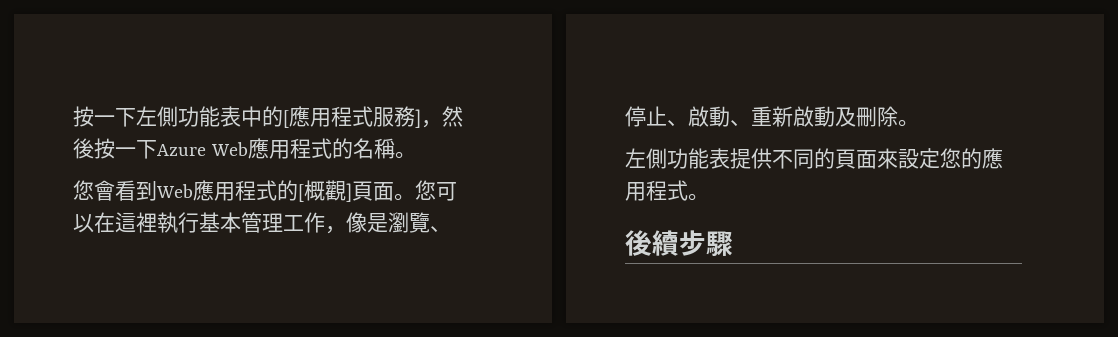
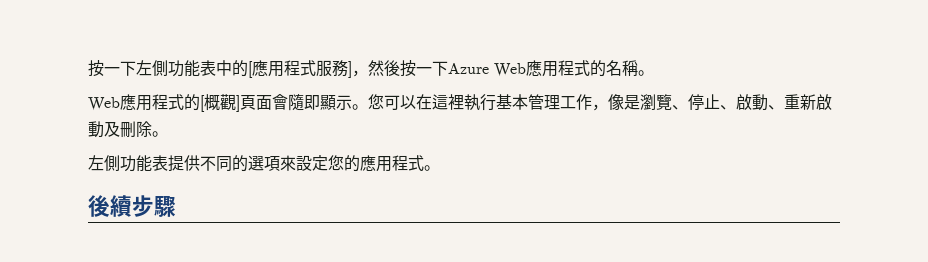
- 您會看到Web應用程式的[概觀]頁面。
+ Web應用程式的[概觀]頁面會隨即顯示。
- 左側功能表提供不同的頁面來設定您的應用程式。
+ 左側功能表提供不同的選項來設定您的應用程式。

